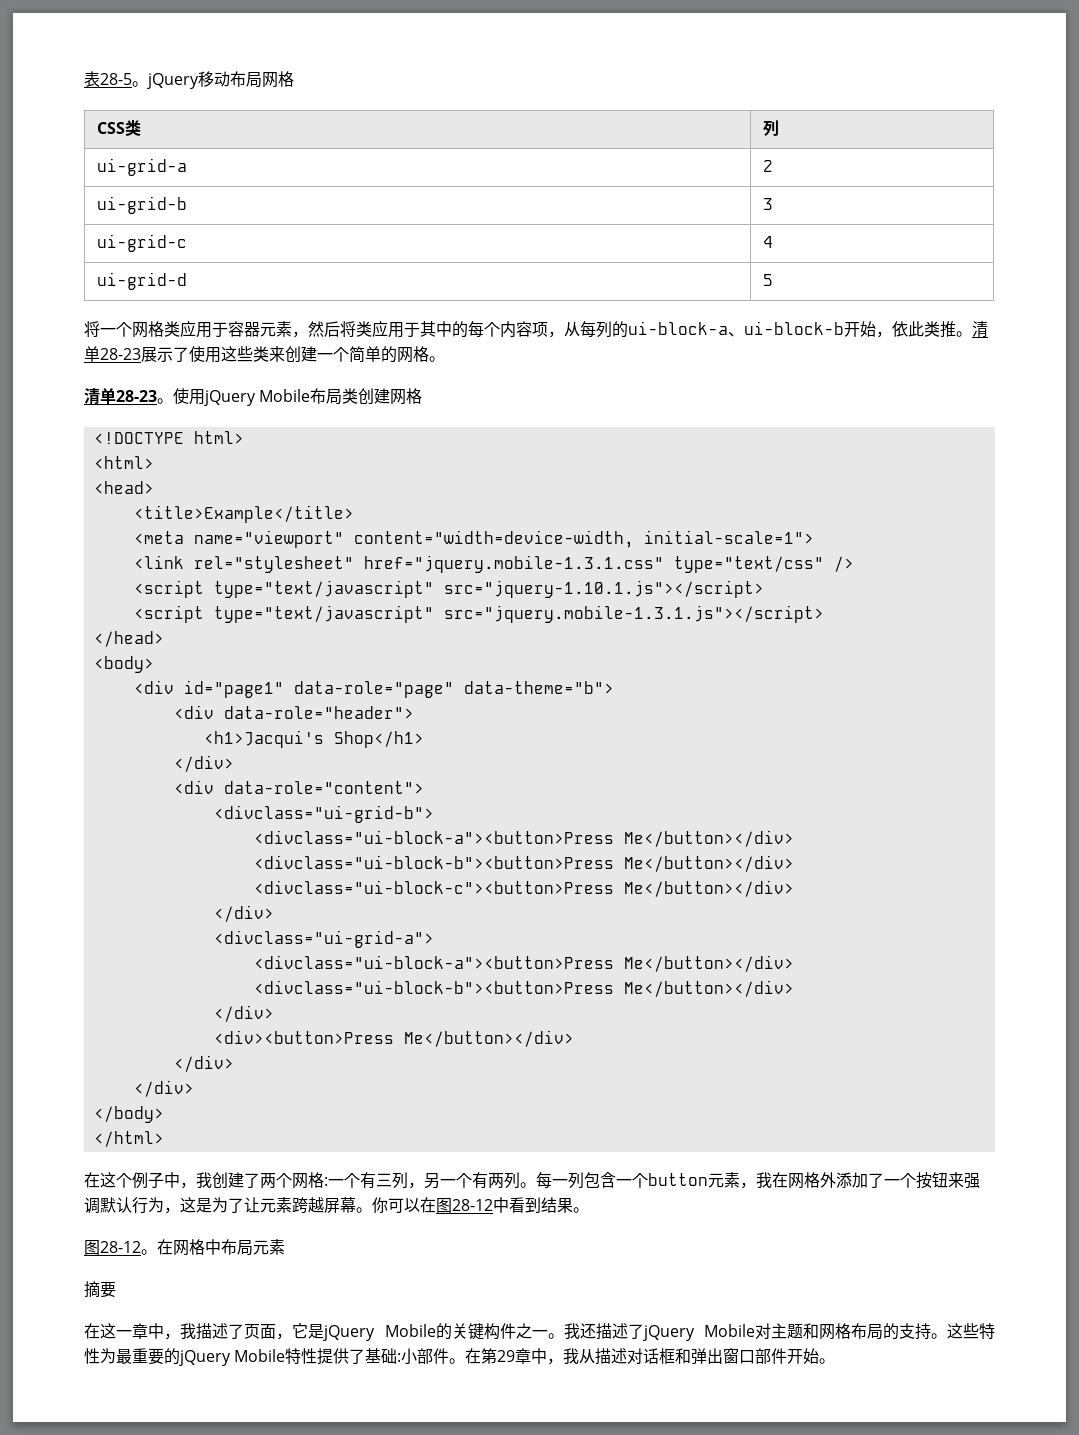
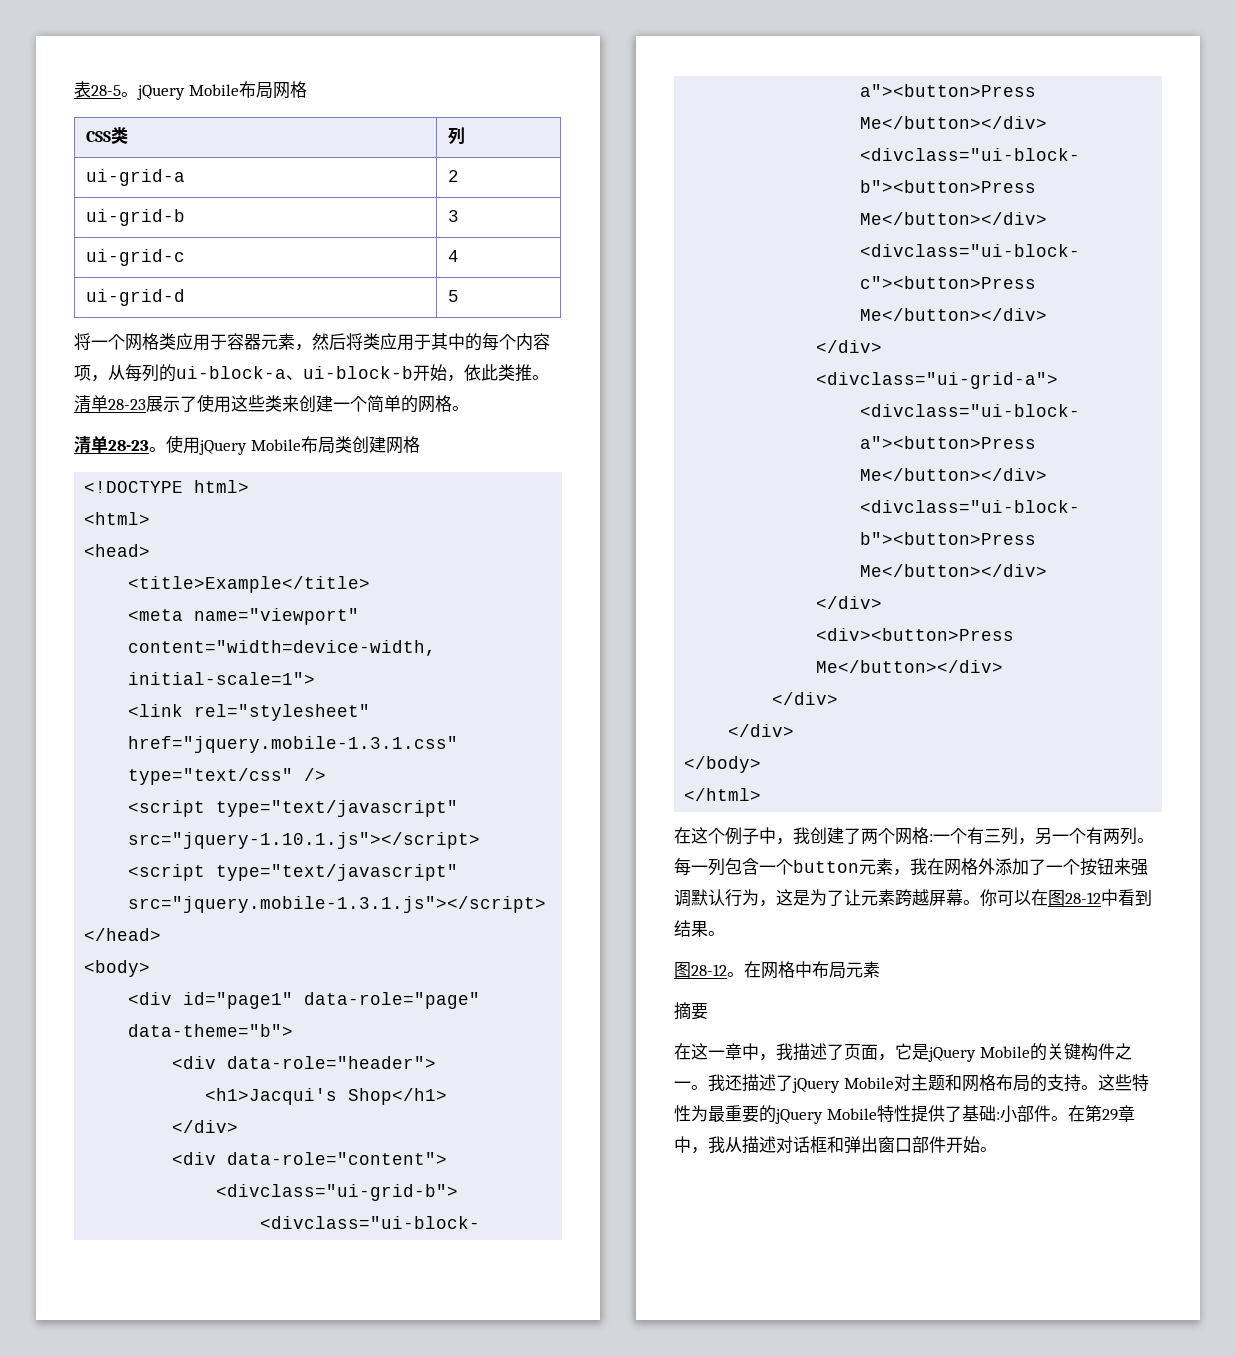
- 表28-5。jQuery移动布局网格
+ 表28-5。jQuery Mobile布局网格

